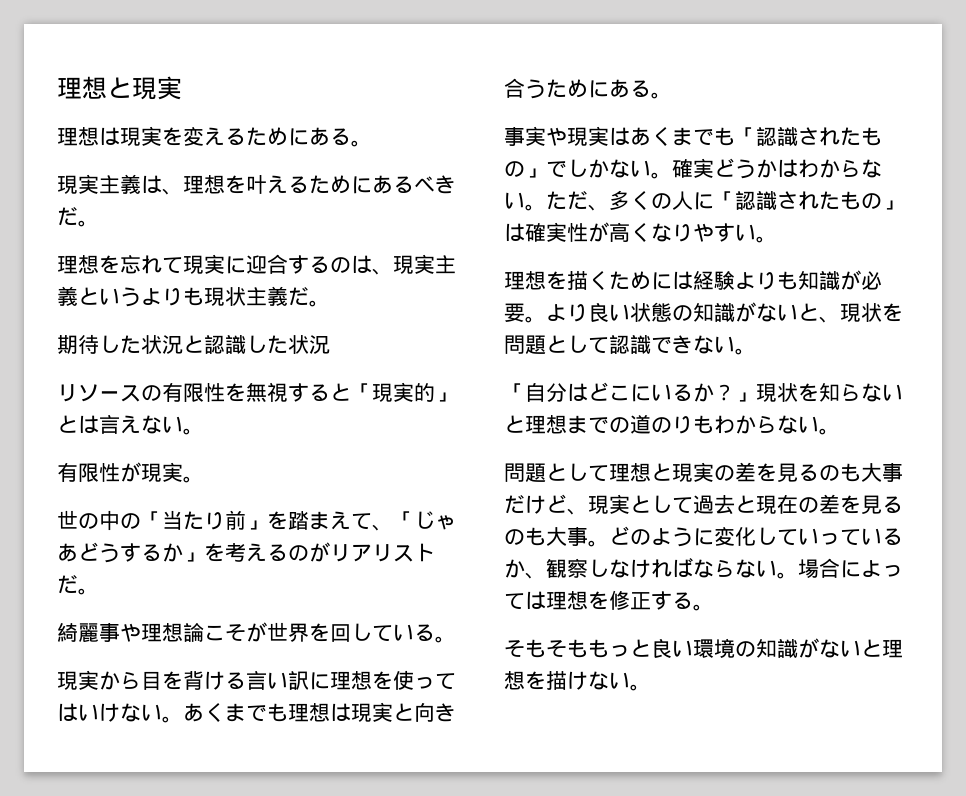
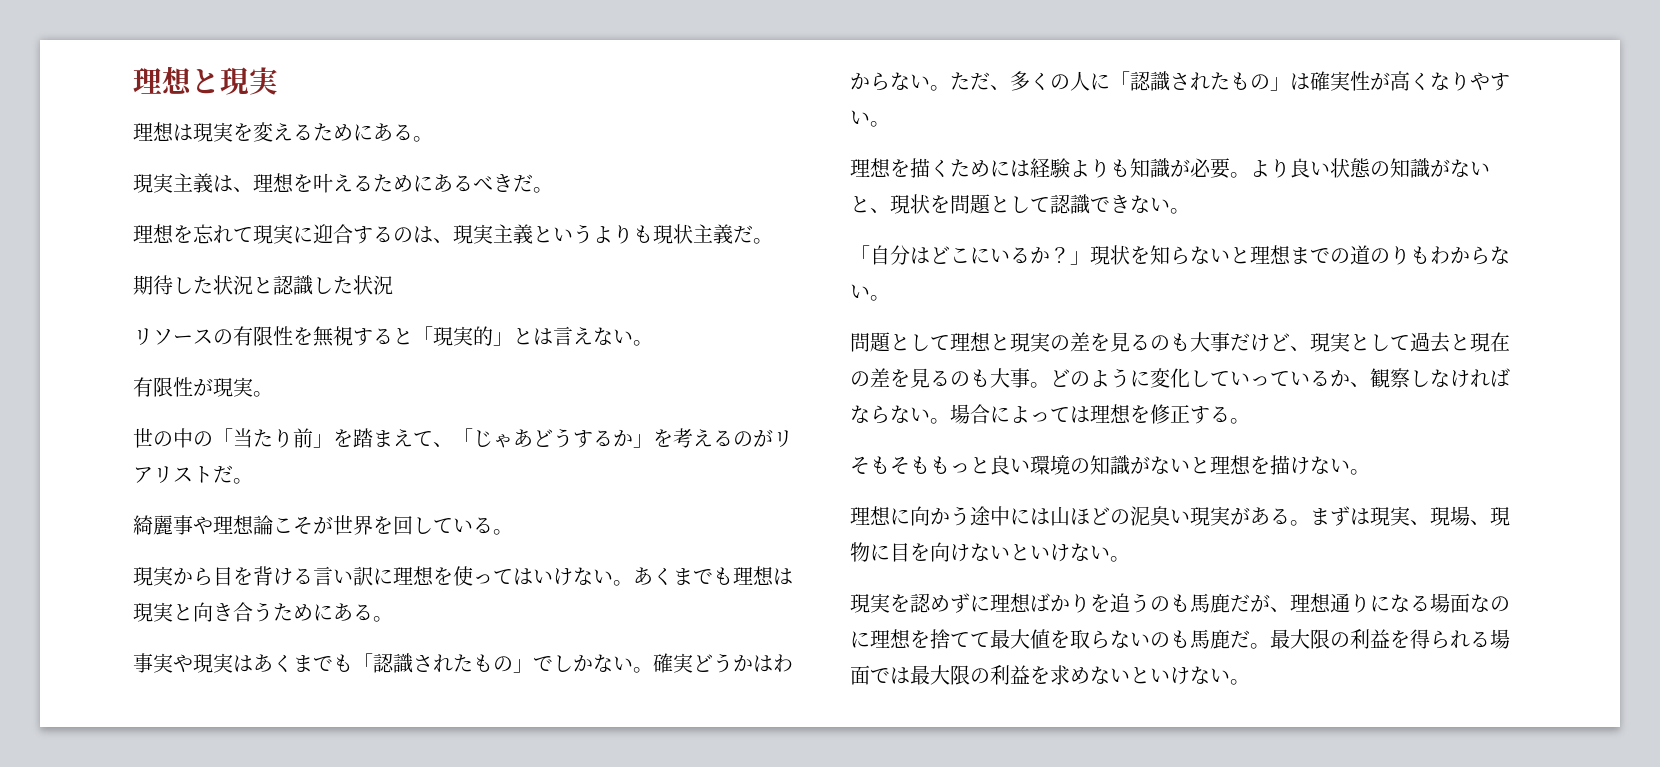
+ 理想に向かう途中には山ほどの泥臭い現実がある。まずは現実、現場、現物に目を向けないといけない。
+ 現実を認めずに理想ばかりを追うのも馬鹿だが、理想通りになる場面なのに理想を捨てて最大値を取らないのも馬鹿だ。最大限の利益を得られる場面では最大限の利益を求めないといけない。

